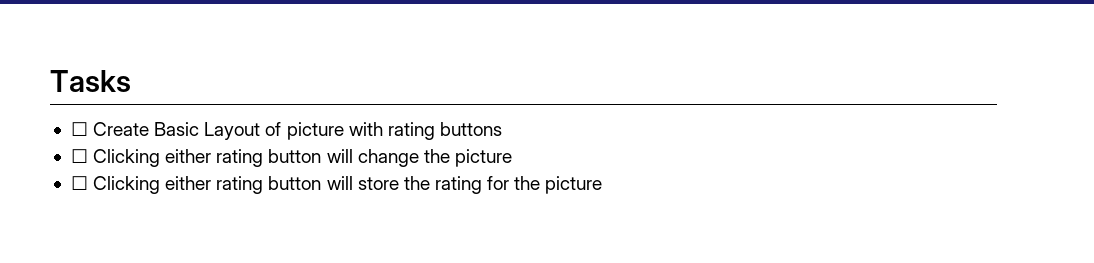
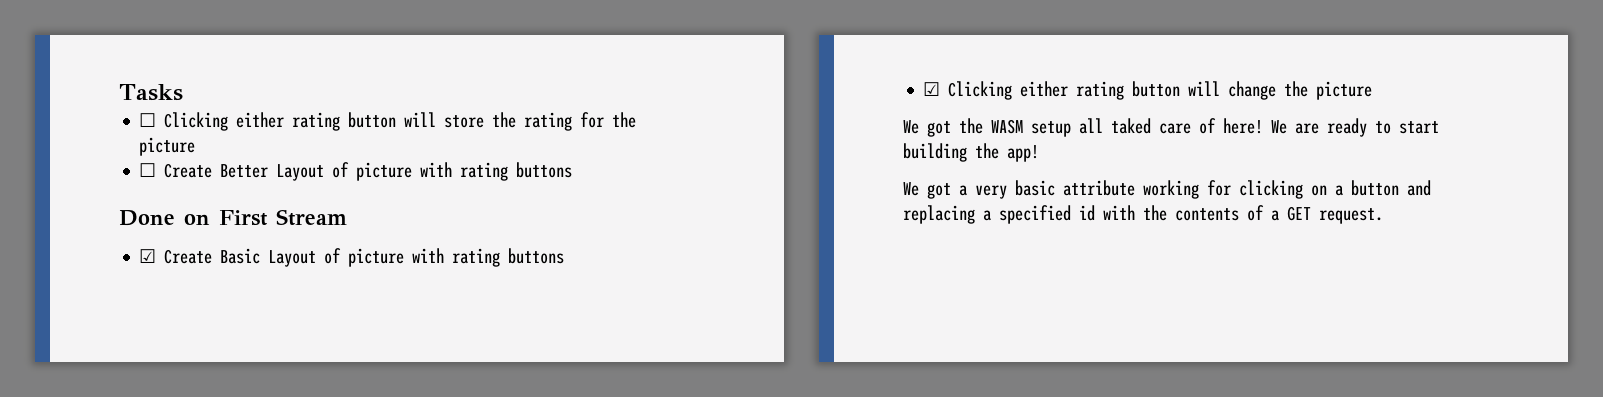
- ☐ Create Basic Layout of picture with rating buttons
- ☐ Clicking either rating button will change the picture
+ ☐ Create Better Layout of picture with rating buttons
+ Done on First Stream
+ ☑ Create Basic Layout of picture with rating buttons
+ ☑ Clicking either rating button will change the picture
+ We got the WASM setup all taked care of here! We are ready to start building the app!
+ We got a very basic attribute working for clicking on a button and replacing a specified id with the contents of a GET request.

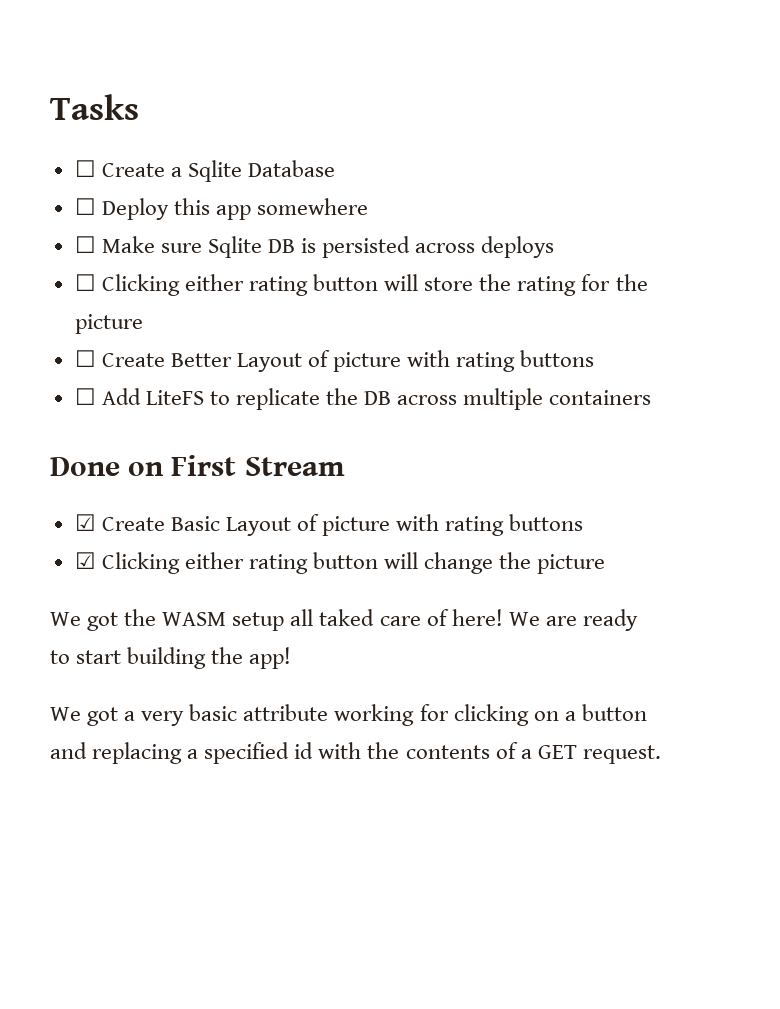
+ ☐ Create a Sqlite Database
+ ☐ Deploy this app somewhere
+ ☐ Make sure Sqlite DB is persisted across deploys
+ ☐ Add LiteFS to replicate the DB across multiple containers

